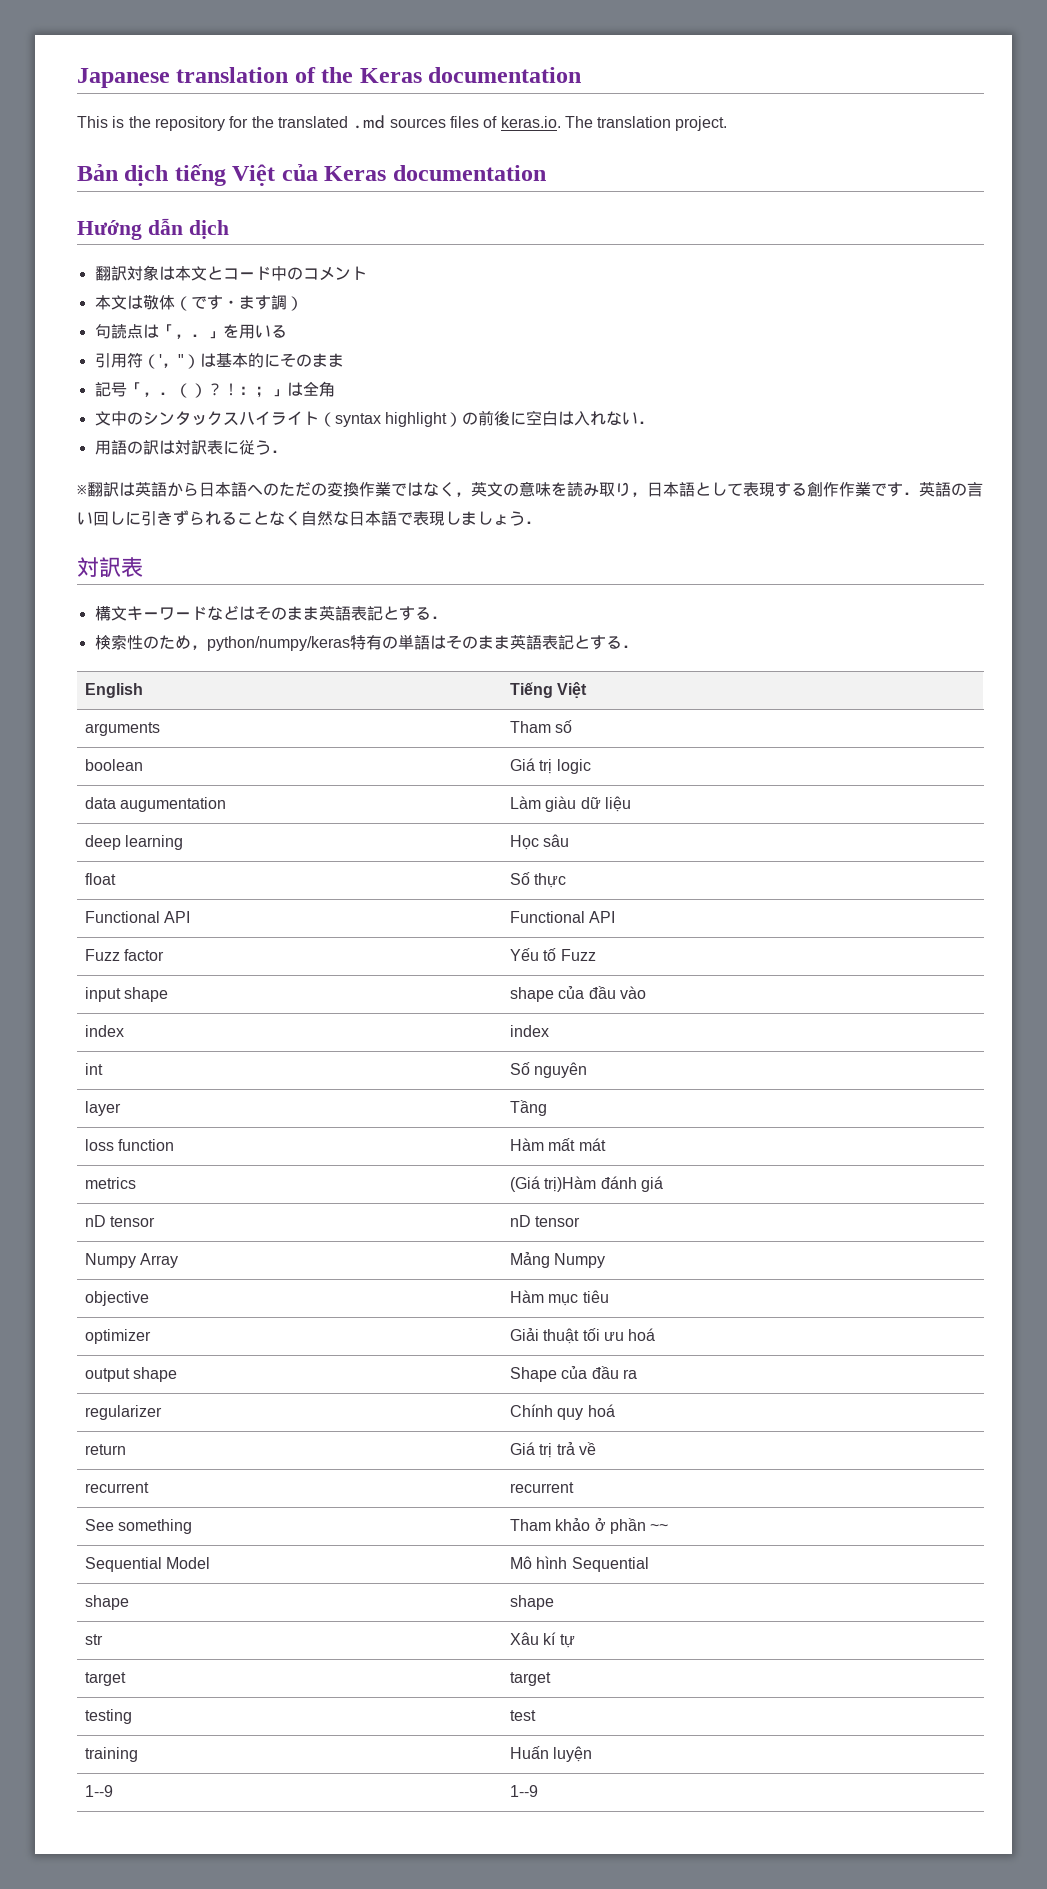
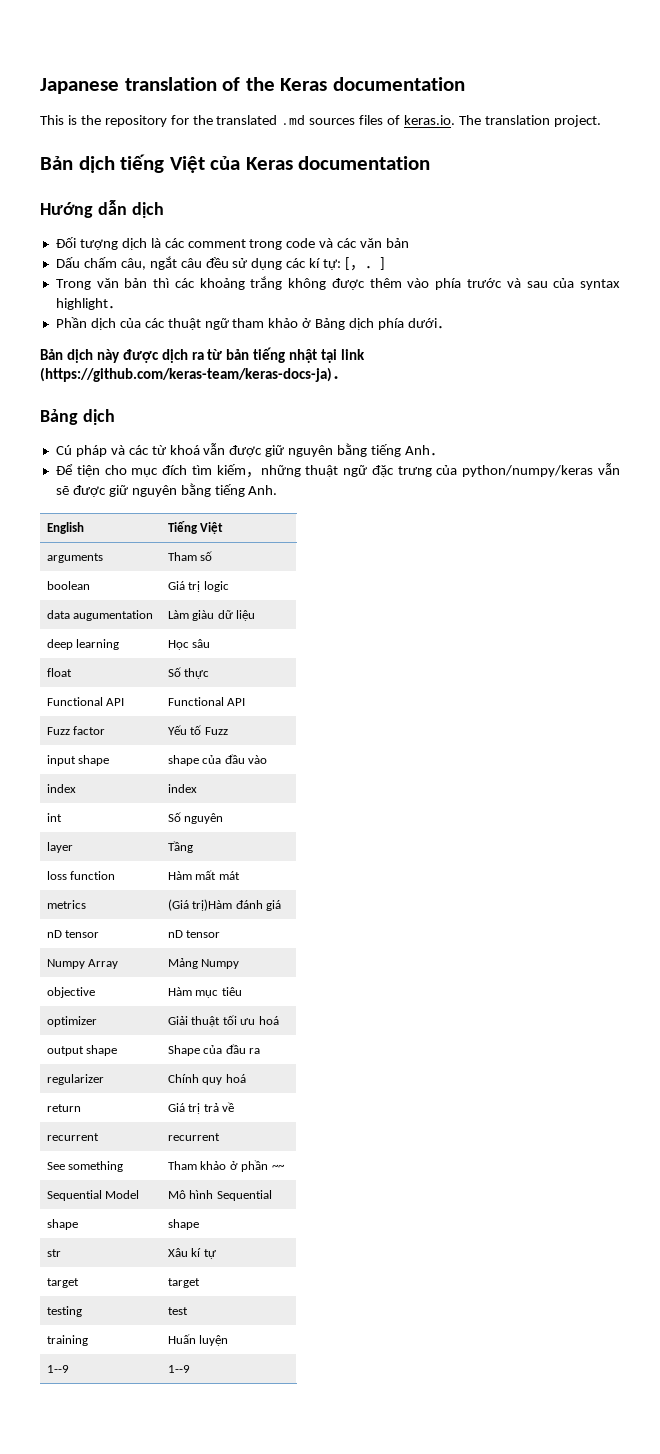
- 翻訳対象は本文とコード中のコメント
- 本文は敬体（です・ます調）
- 句読点は「，．」を用いる
- 引用符（'，"）は基本的にそのまま
- 記号「，．（）？！：；」は全角
- 文中のシンタックスハイライト（syntax highlight）の前後に空白は入れない．
- 用語の訳は対訳表に従う．
- ※翻訳は英語から日本語へのただの変換作業ではなく，英文の意味を読み取り，日本語として表現する創作作業です．英語の言い回しに引きずられることなく自然な日本語で表現しましょう．
- 対訳表
- 構文キーワードなどはそのまま英語表記とする．
- 検索性のため，python/numpy/keras特有の単語はそのまま英語表記とする．
+ Đối tượng dịch là các comment trong code và các văn bản
+ Dấu chấm câu, ngắt câu đều sử dụng các kí tự: [，．]
+ Trong văn bản thì các khoảng trắng không được thêm vào phía trước và sau của syntax highlight．
+ Phần dịch của các thuật ngữ tham khảo ở Bảng dịch phía dưới．
+ Bản dịch này được dịch ra từ bản tiếng nhật tại link (https://github.com/keras-team/keras-docs-ja)．
+ Bảng dịch
+ Cú pháp và các từ khoá vẫn được giữ nguyên bằng tiếng Anh．
+ Để tiện cho mục đích tìm kiếm，những thuật ngữ đặc trưng của python/numpy/keras vẫn sẽ được giữ nguyên bằng tiếng Anh.

